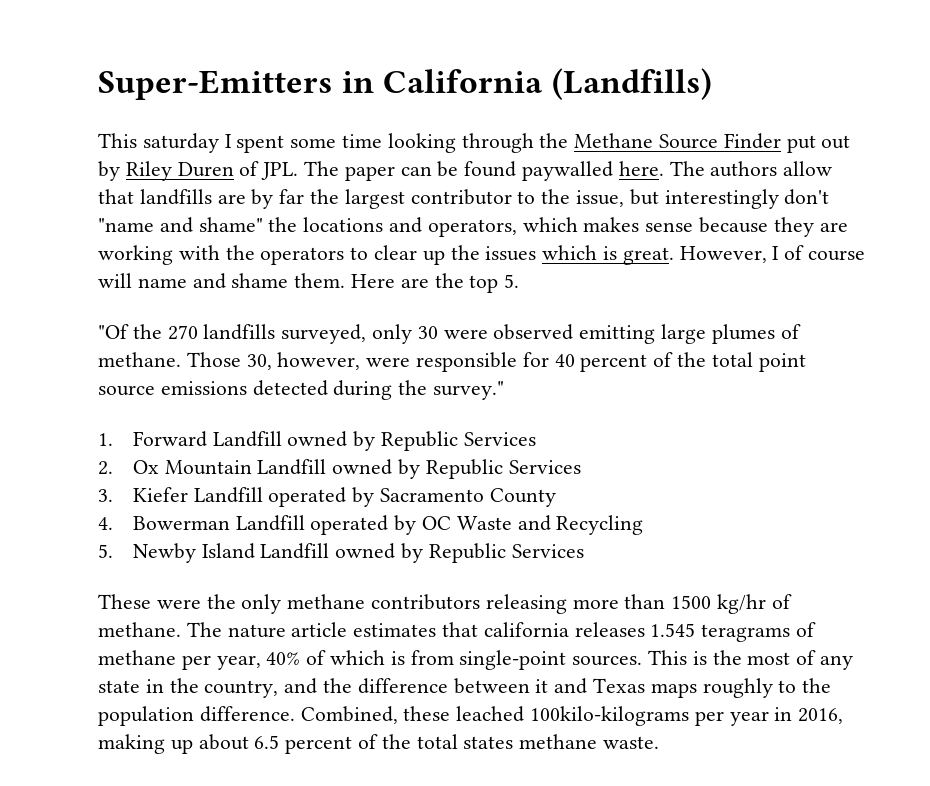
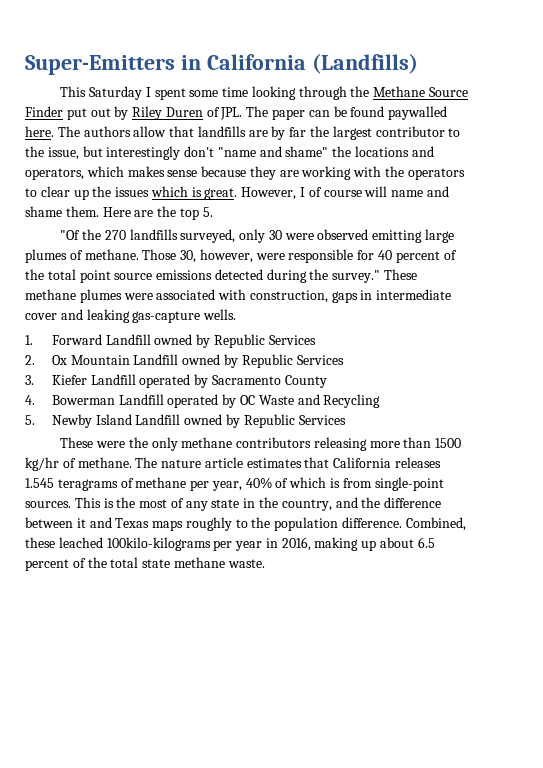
- This saturday I spent some time looking through the Methane Source Finder put out by Riley Duren of JPL. The paper can be found paywalled here.
+ This Saturday I spent some time looking through the Methane Source Finder put out by Riley Duren of JPL. The paper can be found paywalled here.
+ These methane plumes were associated with construction, gaps in intermediate cover and leaking gas-capture wells.
- The nature article estimates that california releases 1.545 teragrams of methane per year, 40% of which is from single-point sources.
+ The nature article estimates that California releases 1.545 teragrams of methane per year, 40% of which is from single-point sources.
- Combined, these leached 100kilo-kilograms per year in 2016, making up about 6.5 percent of the total states methane waste.
+ Combined, these leached 100kilo-kilograms per year in 2016, making up about 6.5 percent of the total state methane waste.

